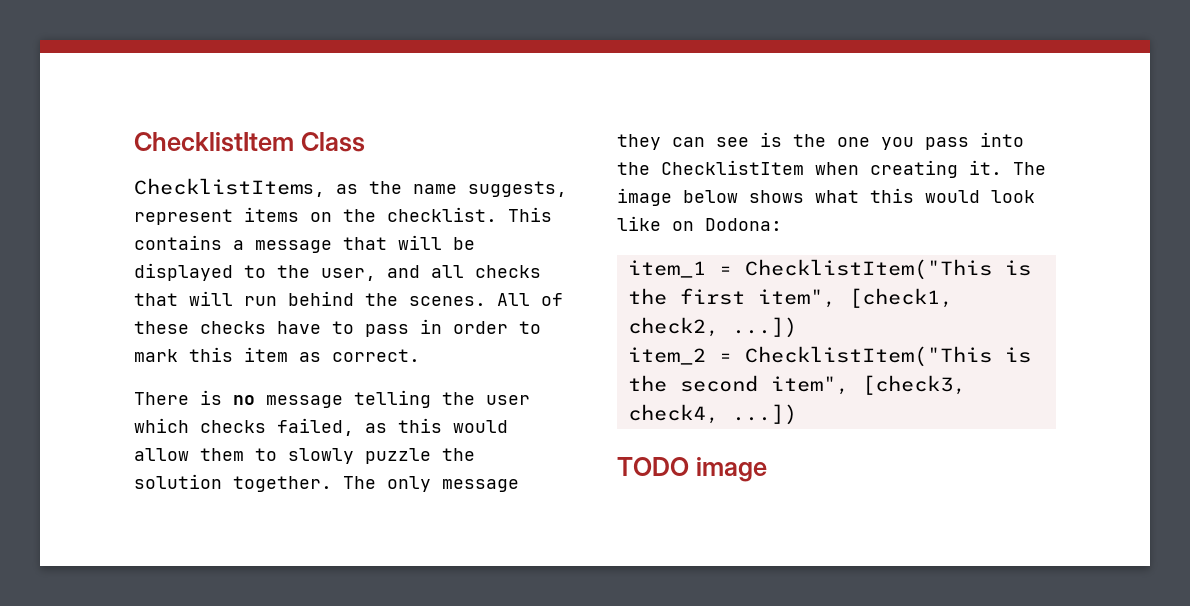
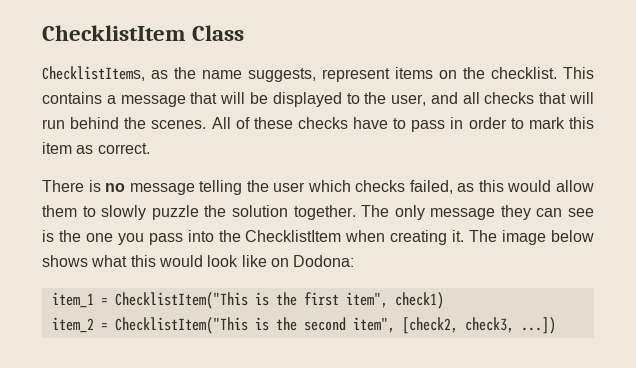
- item_1 = ChecklistItem("This is the first item", [check1, check2, ...])
+ item_1 = ChecklistItem("This is the first item", check1)
- item_2 = ChecklistItem("This is the second item", [check3, check4, ...])
- TODO image
+ item_2 = ChecklistItem("This is the second item", [check2, check3, ...])

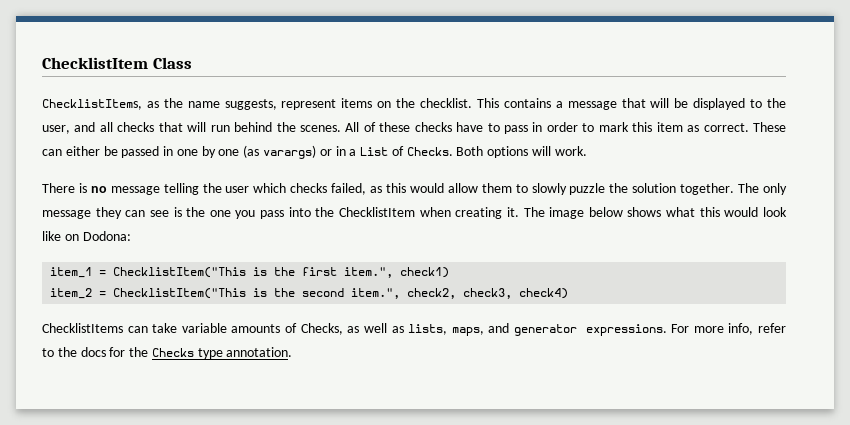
+ These can either be passed in one by one (as varargs) or in a List of Checks. Both options will work.
- item_1 = ChecklistItem("This is the first item", check1)
+ item_1 = ChecklistItem("This is the first item.", check1)
- item_2 = ChecklistItem("This is the second item", [check2, check3, ...])
+ item_2 = ChecklistItem("This is the second item.", check2, check3, check4)
+ ChecklistItems can take variable amounts of Checks, as well as lists, maps, and generator expressions. For more info, refer to the docs for the Checks type annotation.

